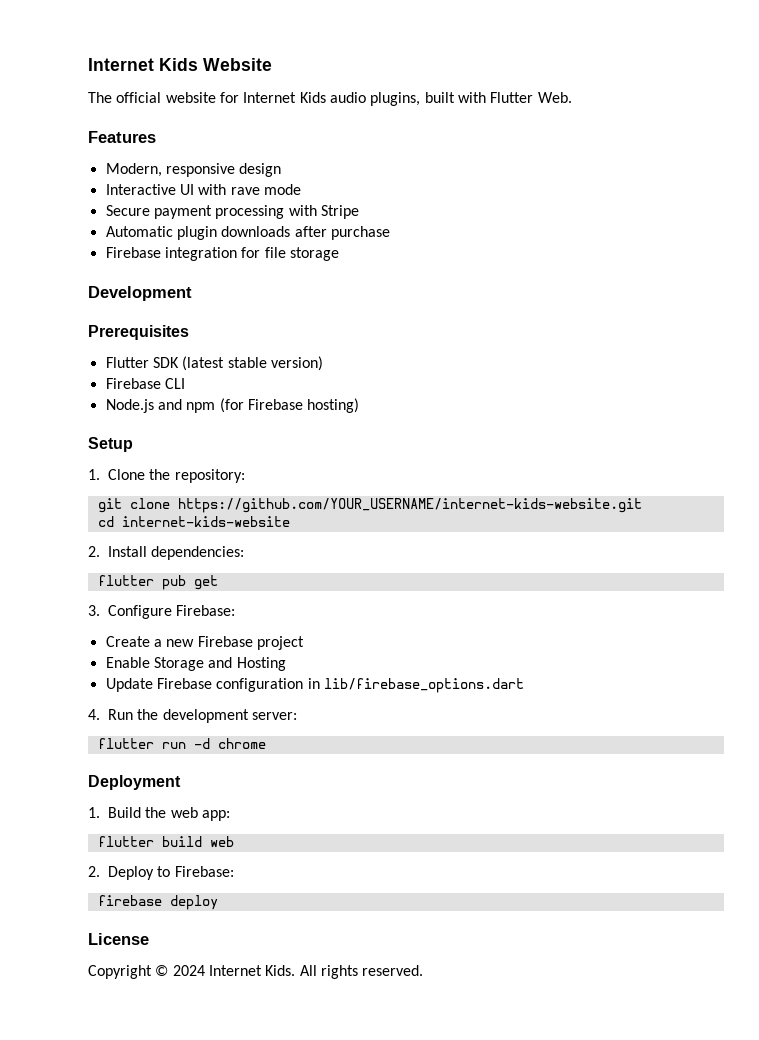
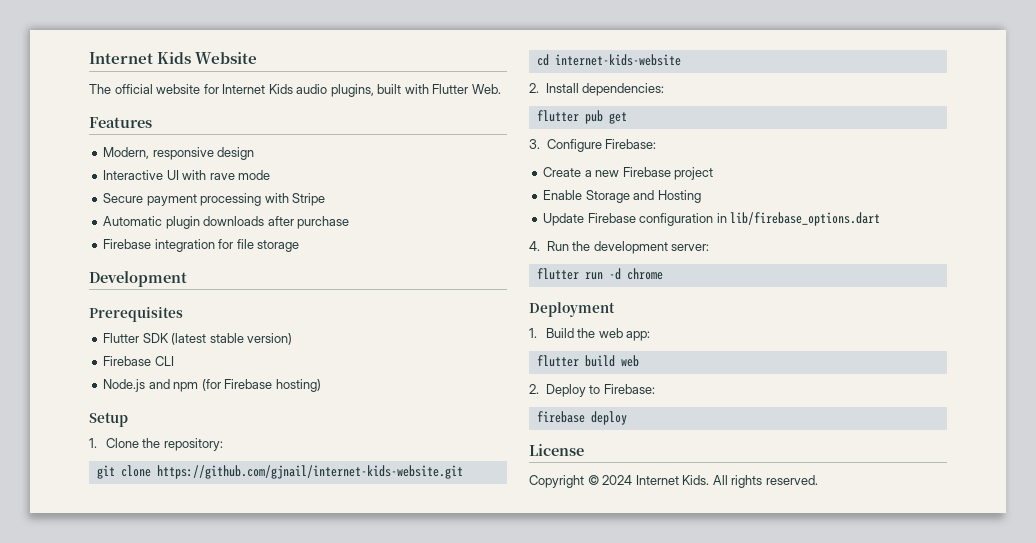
- git clone https://github.com/YOUR_USERNAME/internet-kids-website.git
+ git clone https://github.com/gjnail/internet-kids-website.git

